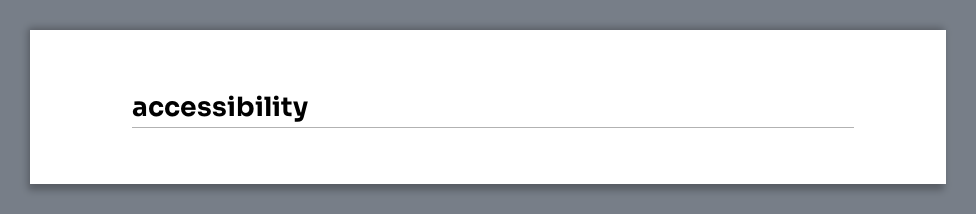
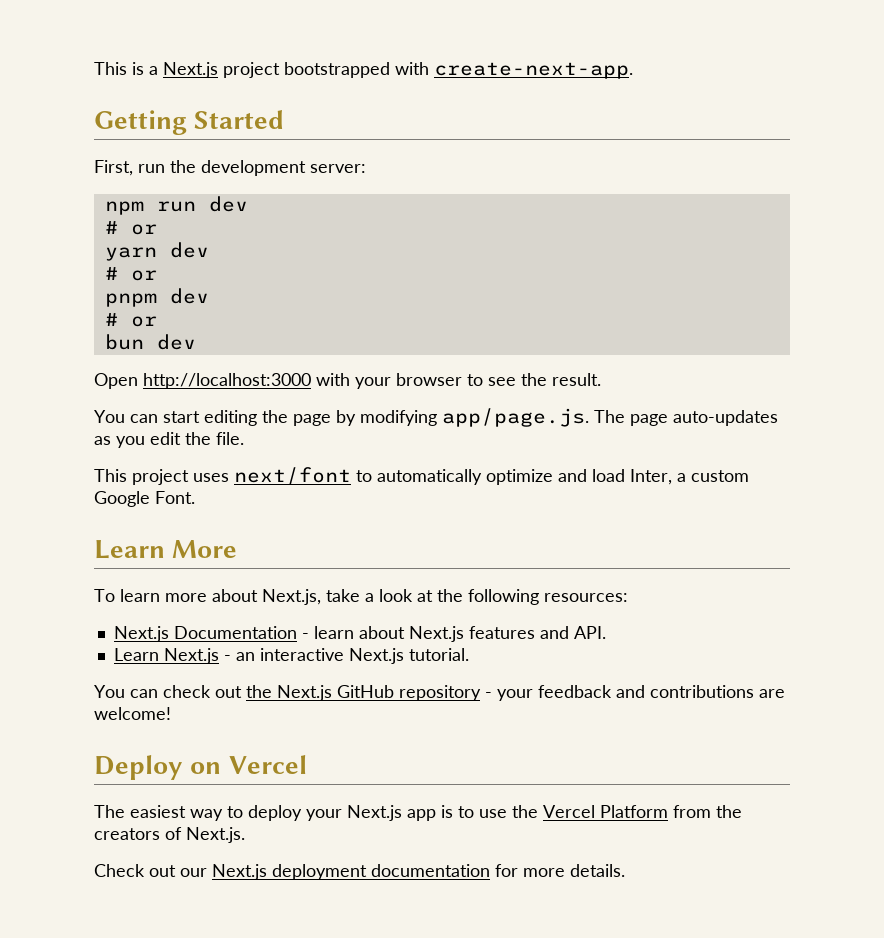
- accessibility
+ This is a Next.js project bootstrapped with create-next-app.
+ Getting Started
+ First, run the development server:
+ npm run dev
+ # or
+ yarn dev
+ # or
+ pnpm dev
+ # or
+ bun dev
+ Open http://localhost:3000 with your browser to see the result.
+ You can start editing the page by modifying app/page.js. The page auto-updates as you edit the file.
+ This project uses next/font to automatically optimize and load Inter, a custom Google Font.
+ Learn More
+ To learn more about Next.js, take a look at the following resources:
+ Next.js Documentation - learn about Next.js features and API.
+ Learn Next.js - an interactive Next.js tutorial.
+ You can check out the Next.js GitHub repository - your feedback and contributions are welcome!
+ Deploy on Vercel
+ The easiest way to deploy your Next.js app is to use the Vercel Platform from the creators of Next.js.
+ Check out our Next.js deployment documentation for more details.

